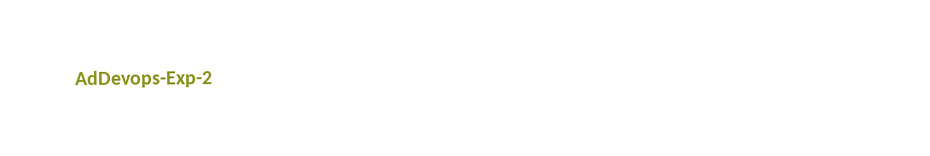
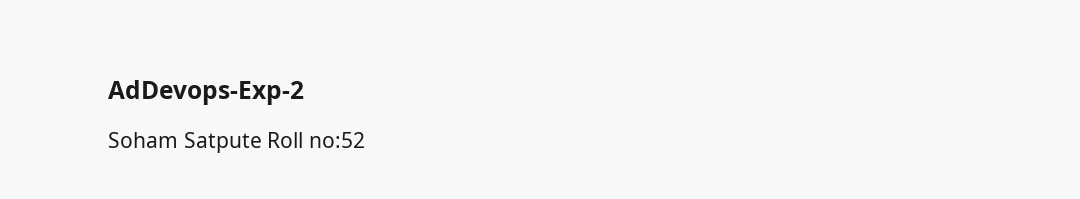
+ Soham Satpute Roll no:52

